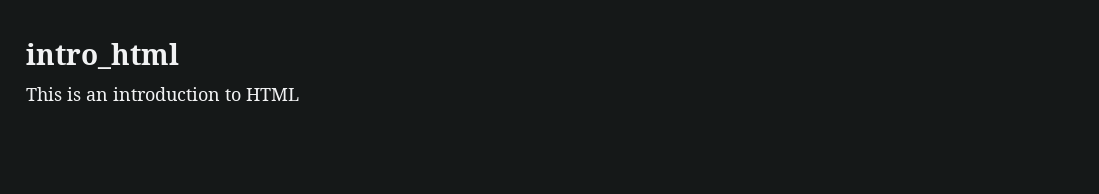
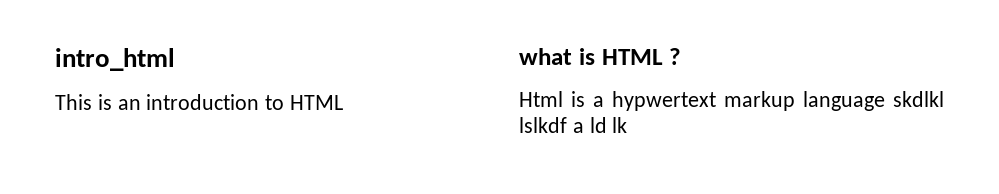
+ what is HTML ?
+ Html is a hypwertext markup language skdlkl lslkdf a ld lk

